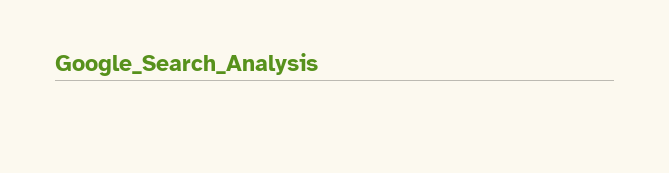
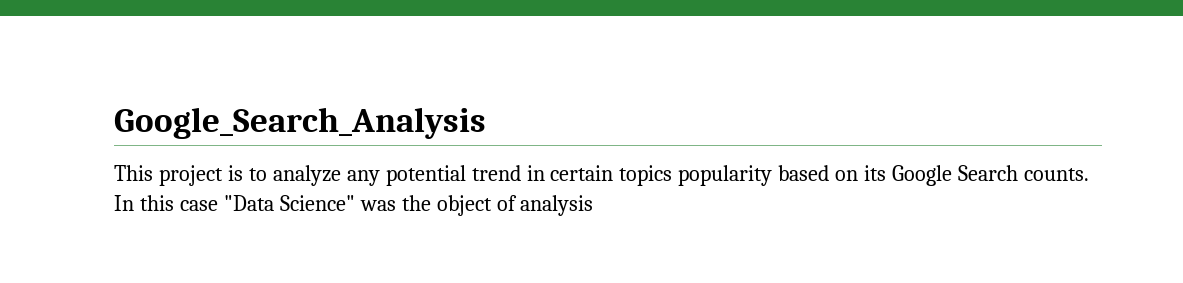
+ This project is to analyze any potential trend in certain topics popularity based on its Google Search counts. In this case "Data Science" was the object of analysis

